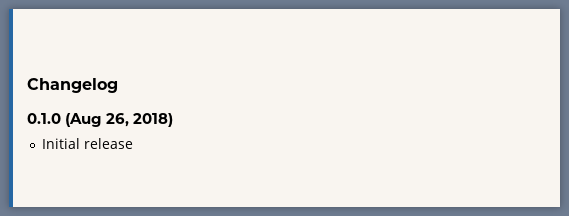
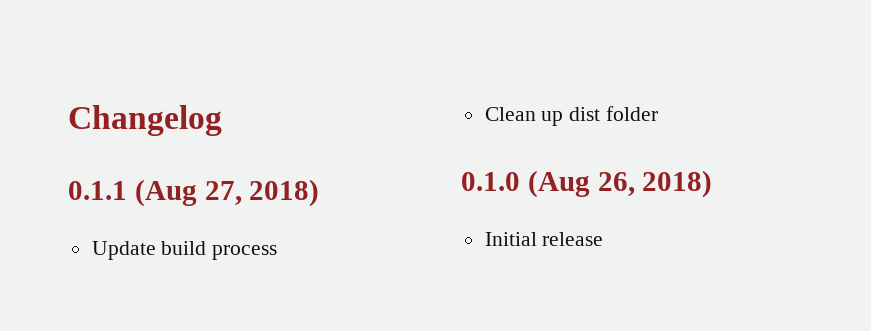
+ 0.1.1 (Aug 27, 2018)
+ Update build process
+ Clean up dist folder

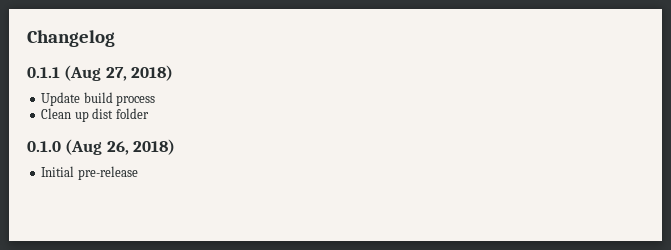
- Initial release
+ Initial pre-release

